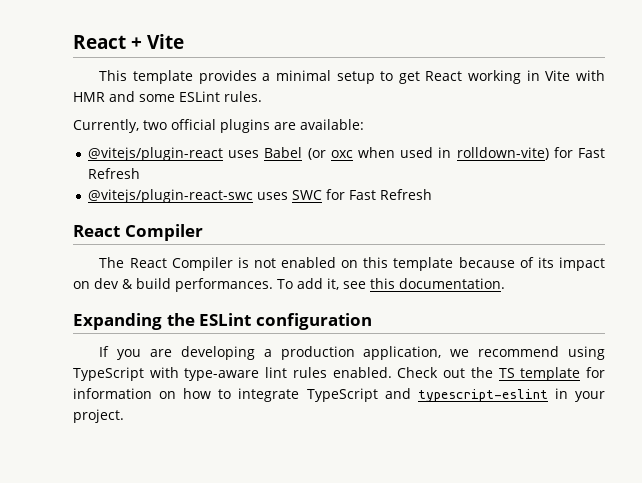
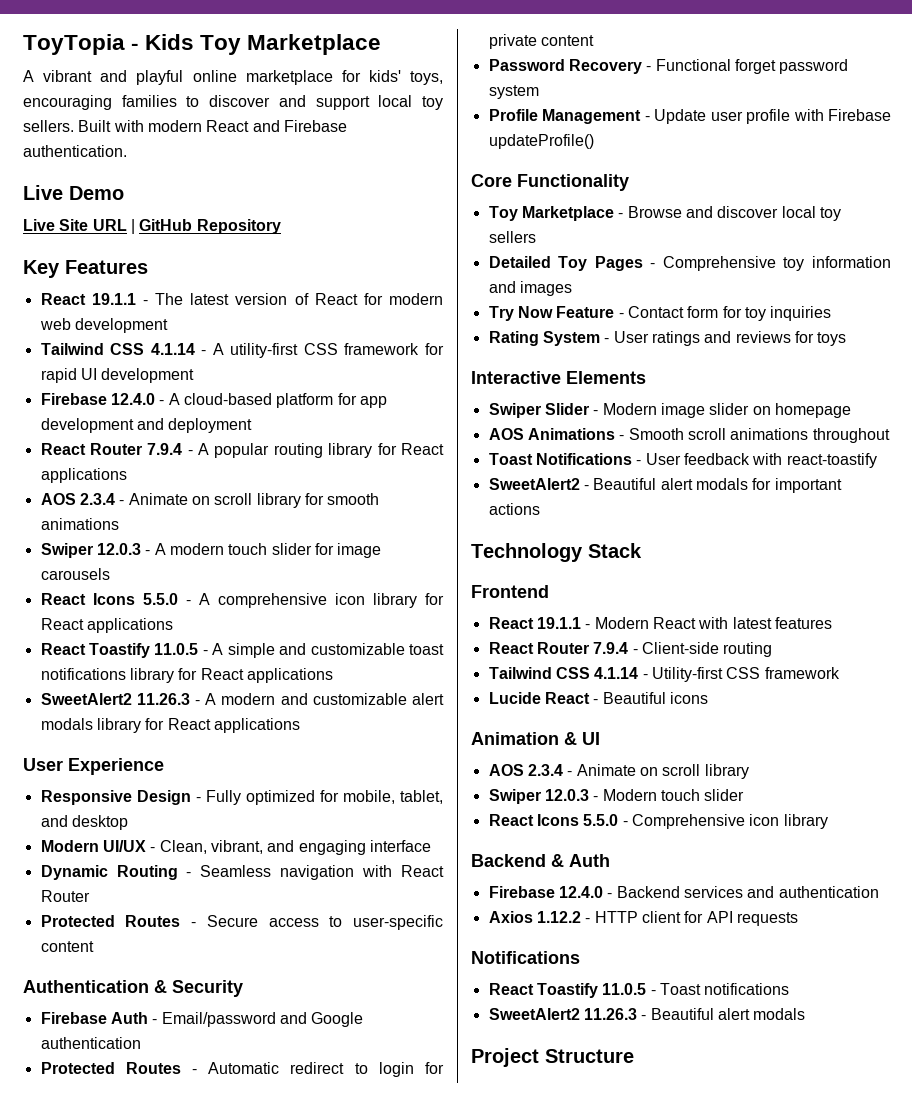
- React + Vite
- This template provides a minimal setup to get React working in Vite with HMR and some ESLint rules.
- Currently, two official plugins are available:
- @vitejs/plugin-react uses Babel (or oxc when used in rolldown-vite) for Fast Refresh
- @vitejs/plugin-react-swc uses SWC for Fast Refresh
- React Compiler
- The React Compiler is not enabled on this template because of its impact on dev & build performances. To add it, see this documentation.
- Expanding the ESLint configuration
- If you are developing a production application, we recommend using TypeScript with type-aware lint rules enabled. Check out the TS template for information on how to integrate TypeScript and typescript-eslint in your project.
+ ToyTopia - Kids Toy Marketplace
+ A vibrant and playful online marketplace for kids' toys, encouraging families to discover and support local toy sellers. Built with modern React and Firebase authentication.
+ Live Demo
+ Live Site URL | GitHub Repository
+ Key Features
+ React 19.1.1 - The latest version of React for modern web development
+ Tailwind CSS 4.1.14 - A utility-first CSS framework for rapid UI development
+ Firebase 12.4.0 - A cloud-based platform for app development and deployment
+ React Router 7.9.4 - A popular routing library for React applications
+ AOS 2.3.4 - Animate on scroll library for smooth animations
+ Swiper 12.0.3 - A modern touch slider for image carousels
+ React Icons 5.5.0 - A comprehensive icon library for React applications
+ React Toastify 11.0.5 - A simple and customizable toast notifications library for React applications
+ SweetAlert2 11.26.3 - A modern and customizable alert modals library for React applications
+ User Experience
+ Responsive Design - Fully optimized for mobile, tablet, and desktop
+ Modern UI/UX - Clean, vibrant, and engaging interface
+ Dynamic Routing - Seamless navigation with React Router
+ Protected Routes - Secure access to user-specific content
+ Authentication & Security
+ Firebase Auth - Email/password and Google authentication
+ Protected Routes - Automatic redirect to login for private content
+ Password Recovery - Functional forget password system
+ Profile Management - Update user profile with Firebase updateProfile()
+ Core Functionality
+ Toy Marketplace - Browse and discover local toy sellers
+ Detailed Toy Pages - Comprehensive toy information and images
+ Try Now Feature - Contact form for toy inquiries
+ Rating System - User ratings and reviews for toys
+ Interactive Elements
+ Swiper Slider - Modern image slider on homepage
+ AOS Animations - Smooth scroll animations throughout
+ Toast Notifications - User feedback with react-toastify
+ SweetAlert2 - Beautiful alert modals for important actions
+ Technology Stack
+ Frontend
+ React 19.1.1 - Modern React with latest features
+ React Router 7.9.4 - Client-side routing
+ Tailwind CSS 4.1.14 - Utility-first CSS framework
+ Lucide React - Beautiful icons
+ Animation & UI
+ AOS 2.3.4 - Animate on scroll library
+ Swiper 12.0.3 - Modern touch slider
+ React Icons 5.5.0 - Comprehensive icon library
+ Backend & Auth
+ Firebase 12.4.0 - Backend services and authentication
+ Axios 1.12.2 - HTTP client for API requests
+ Notifications
+ React Toastify 11.0.5 - Toast notifications
+ SweetAlert2 11.26.3 - Beautiful alert modals
+ Project Structure

